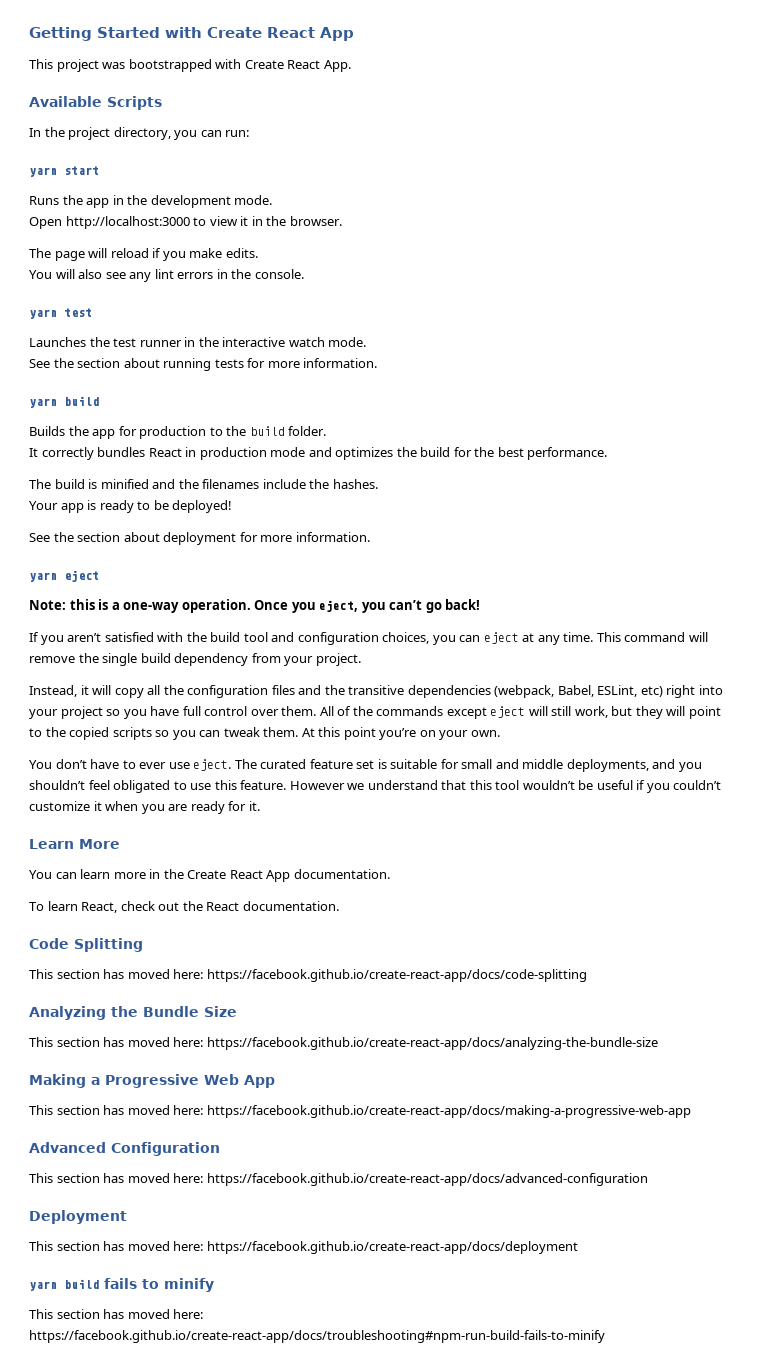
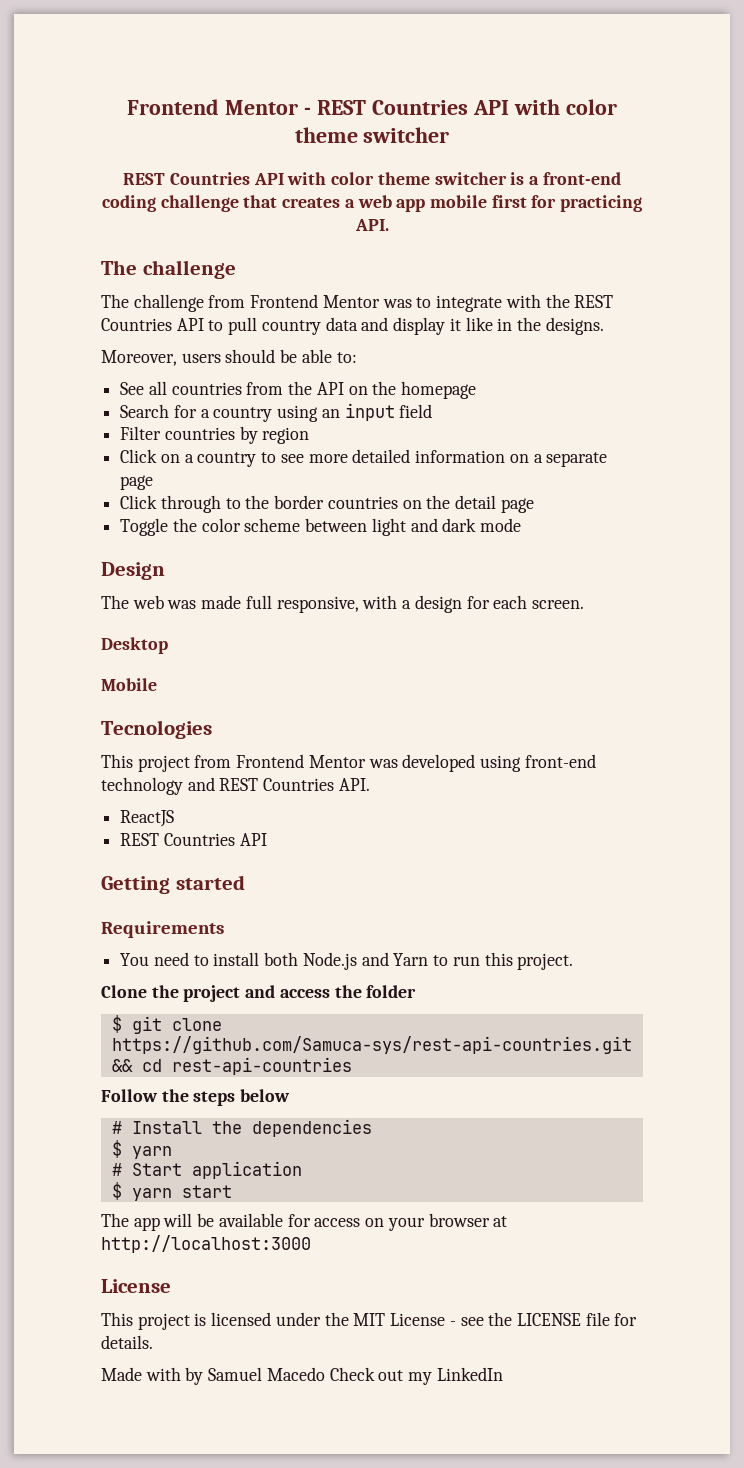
- Getting Started with Create React App
- This project was bootstrapped with Create React App.
- Available Scripts
- In the project directory, you can run:
- yarn start
- Runs the app in the development mode.
- Open http://localhost:3000 to view it in the browser.
- The page will reload if you make edits.
- You will also see any lint errors in the console.
- yarn test
- Launches the test runner in the interactive watch mode.
- See the section about running tests for more information.
- yarn build
- Builds the app for production to the build folder.
- It correctly bundles React in production mode and optimizes the build for the best performance.
- The build is minified and the filenames include the hashes.
- Your app is ready to be deployed!
- See the section about deployment for more information.
- yarn eject
- Note: this is a one-way operation. Once you eject, you can’t go back!
- If you aren’t satisfied with the build tool and configuration choices, you can eject at any time. This command will remove the single build dependency from your project.
- Instead, it will copy all the configuration files and the transitive dependencies (webpack, Babel, ESLint, etc) right into your project so you have full control over them. All of the commands except eject will still work, but they will point to the copied scripts so you can tweak them. At this point you’re on your own.
- You don’t have to ever use eject. The curated feature set is suitable for small and middle deployments, and you shouldn’t feel obligated to use this feature. However we understand that this tool wouldn’t be useful if you couldn’t customize it when you are ready for it.
- Learn More
- You can learn more in the Create React App documentation.
- To learn React, check out the React documentation.
- Code Splitting
- This section has moved here: https://facebook.github.io/create-react-app/docs/code-splitting
- Analyzing the Bundle Size
- This section has moved here: https://facebook.github.io/create-react-app/docs/analyzing-the-bundle-size
- Making a Progressive Web App
- This section has moved here: https://facebook.github.io/create-react-app/docs/making-a-progressive-web-app
- Advanced Configuration
- This section has moved here: https://facebook.github.io/create-react-app/docs/advanced-configuration
- Deployment
- This section has moved here: https://facebook.github.io/create-react-app/docs/deployment
- yarn build fails to minify
- This section has moved here: https://facebook.github.io/create-react-app/docs/troubleshooting#npm-run-build-fails-to-minify
+ Frontend Mentor - REST Countries API with color theme switcher
+ REST Countries API with color theme switcher is a front-end coding challenge that creates a web app mobile first for practicing API.
+ The challenge
+ The challenge from Frontend Mentor was to integrate with the REST Countries API to pull country data and display it like in the designs.
+ Moreover, users should be able to:
+ See all countries from the API on the homepage
+ Search for a country using an input field
+ Filter countries by region
+ Click on a country to see more detailed information on a separate page
+ Click through to the border countries on the detail page
+ Toggle the color scheme between light and dark mode
+ Design
+ The web was made full responsive, with a design for each screen.
+ Desktop
+ Mobile
+ Tecnologies
+ This project from Frontend Mentor was developed using front-end technology and REST Countries API.
+ ReactJS
+ REST Countries API
+ Getting started
+ Requirements
+ You need to install both Node.js and Yarn to run this project.
+ Clone the project and access the folder
+ $ git clone https://github.com/Samuca-sys/rest-api-countries.git && cd rest-api-countries
+ Follow the steps below
+ # Install the dependencies
+ $ yarn
+ # Start application
+ $ yarn start
+ The app will be available for access on your browser at http://localhost:3000
+ License
+ This project is licensed under the MIT License - see the LICENSE file for details.
+ Made with by Samuel Macedo Check out my LinkedIn

